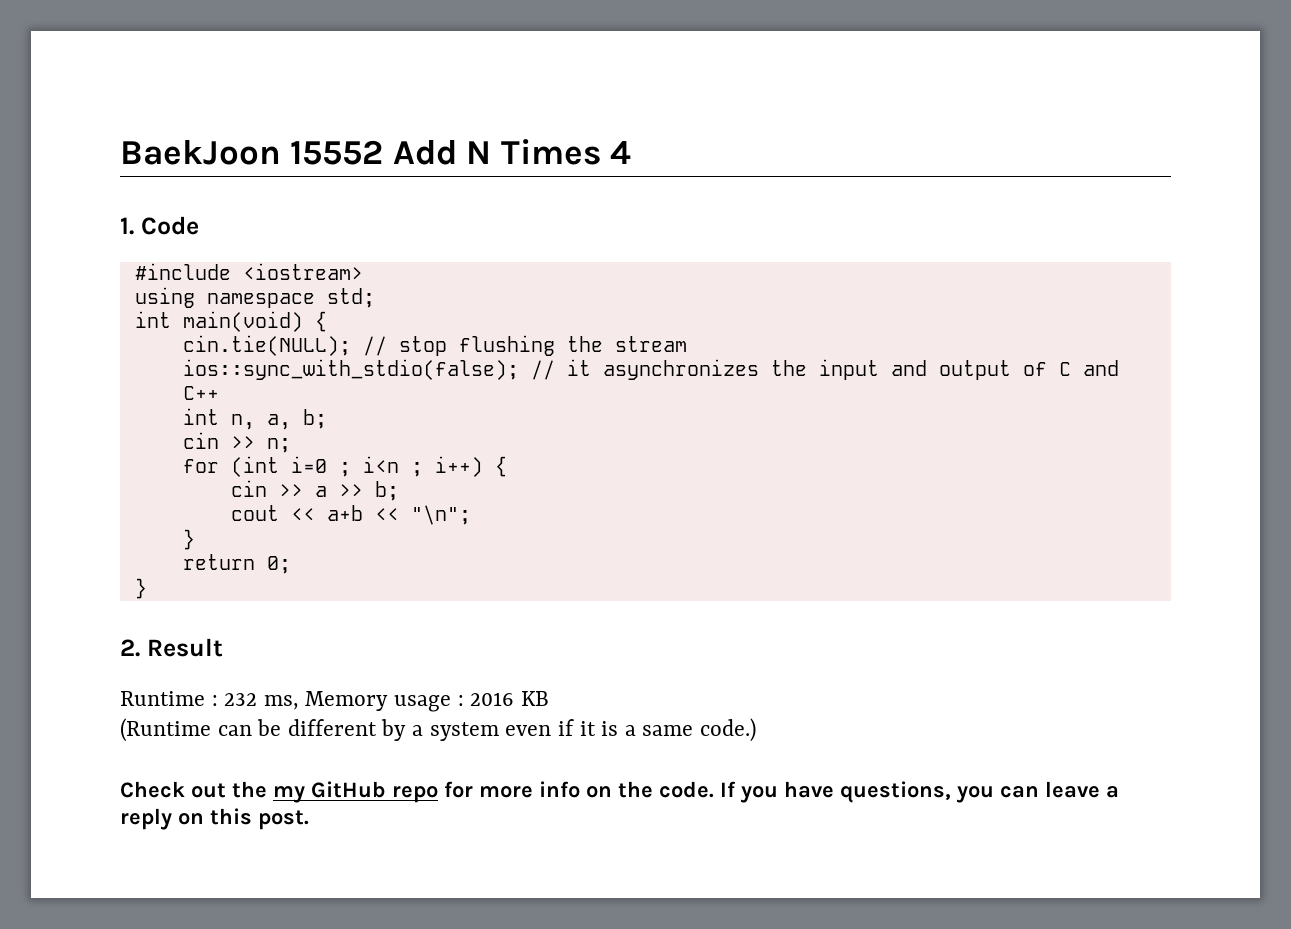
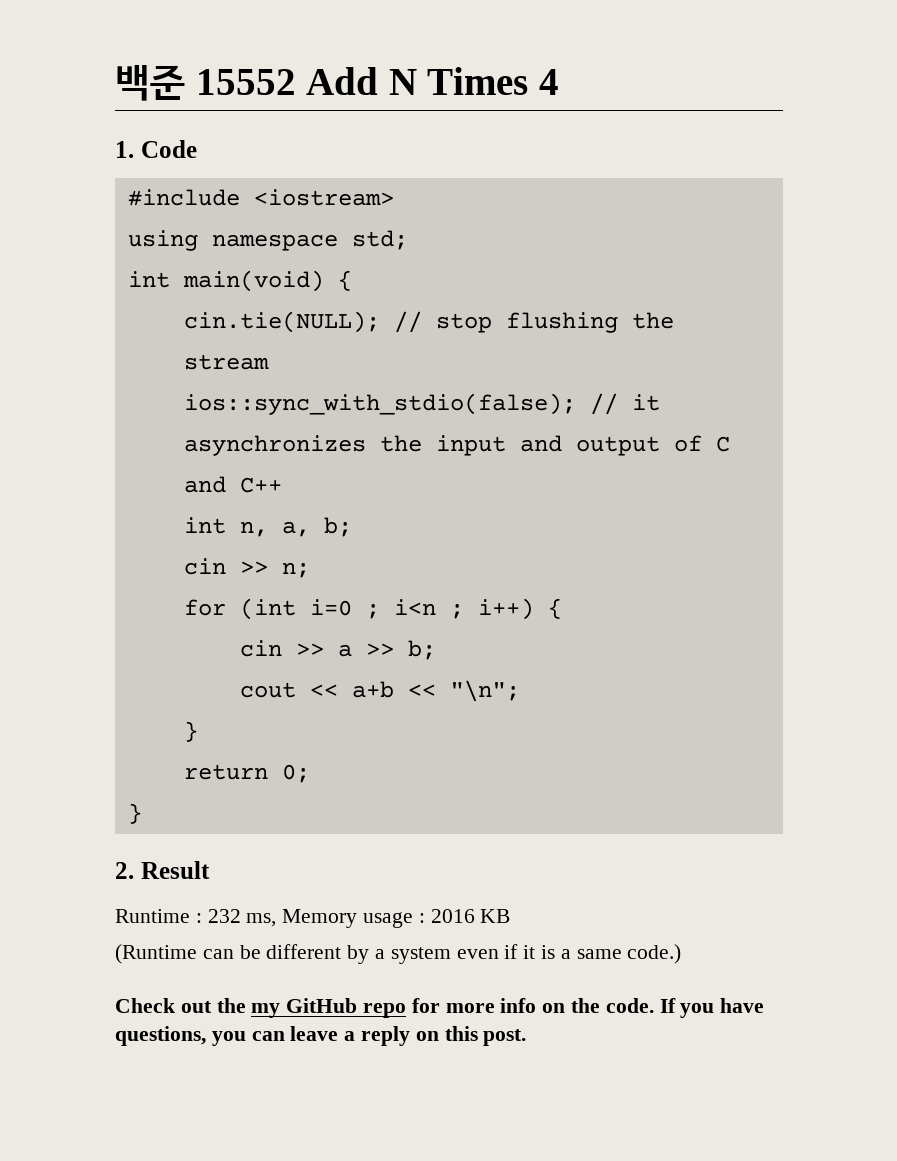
- BaekJoon 15552 Add N Times 4
+ 백준 15552 Add N Times 4

